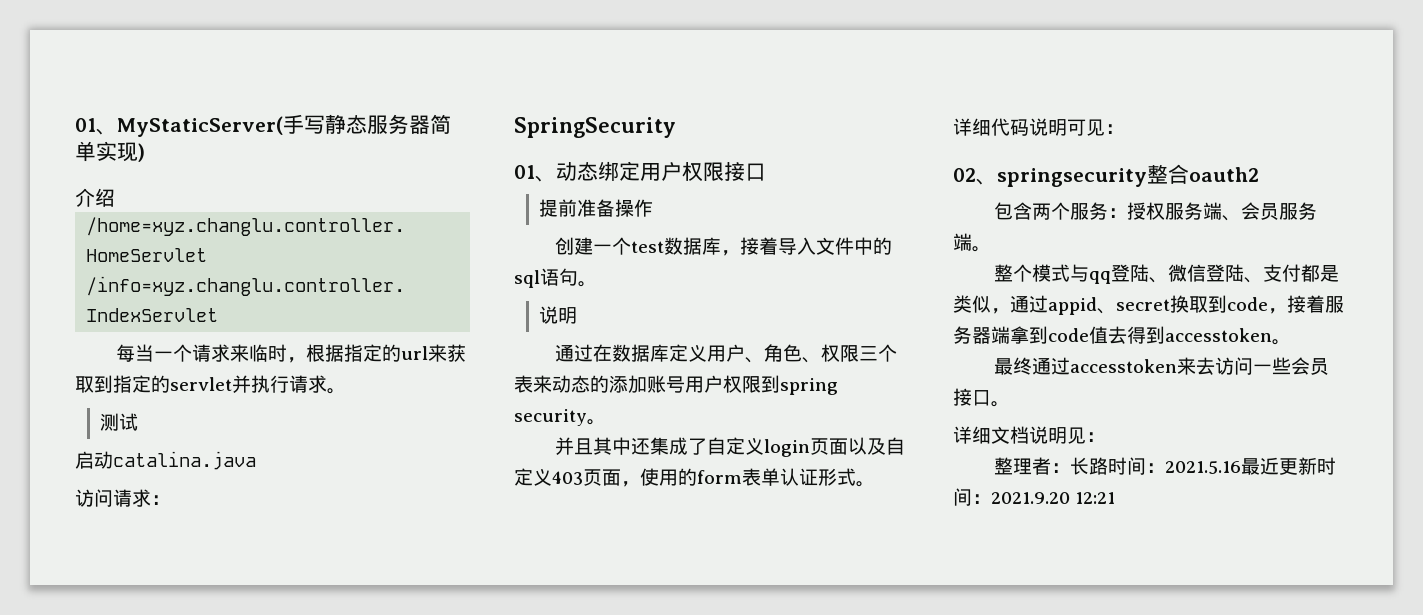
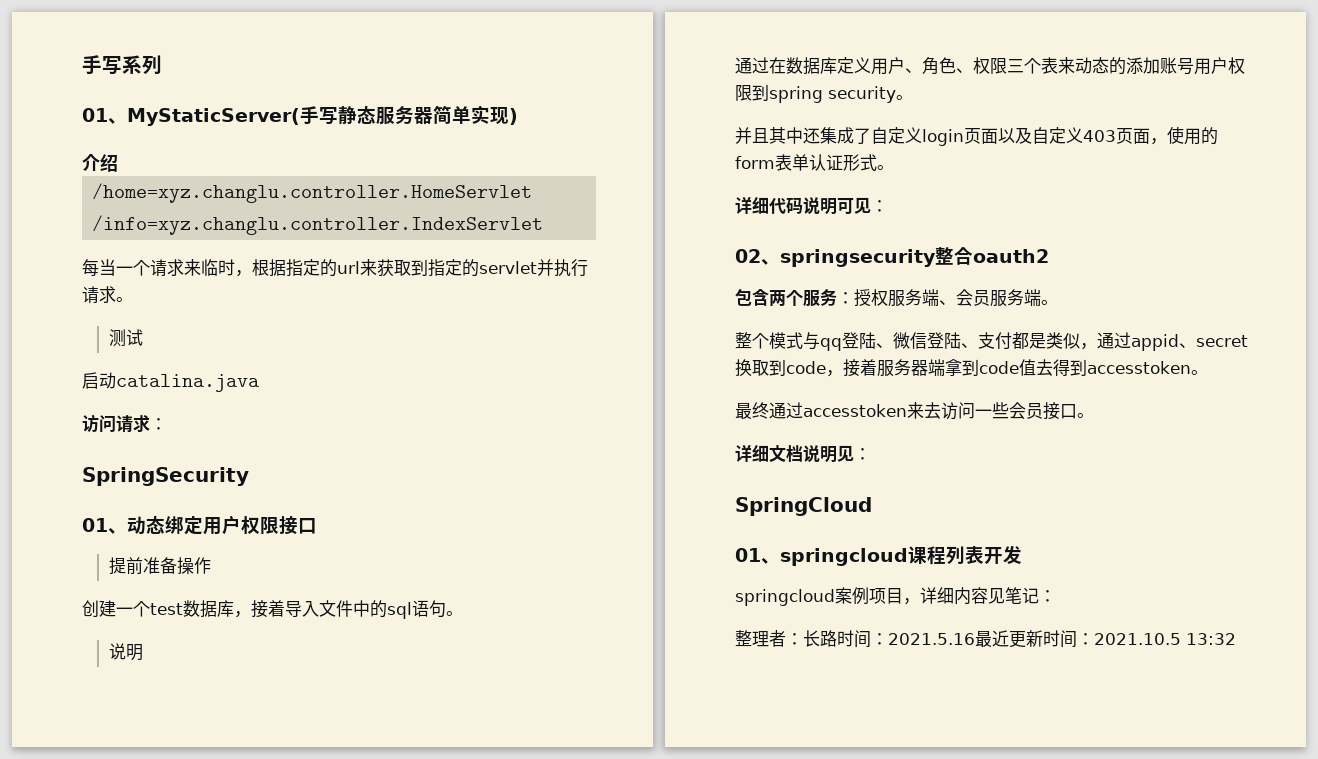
+ 手写系列
+ SpringCloud
+ 01、springcloud课程列表开发
+ springcloud案例项目，详细内容见笔记：
- 整理者：长路时间：2021.5.16最近更新时间：2021.9.20 12:21
+ 整理者：长路时间：2021.5.16最近更新时间：2021.10.5 13:32

